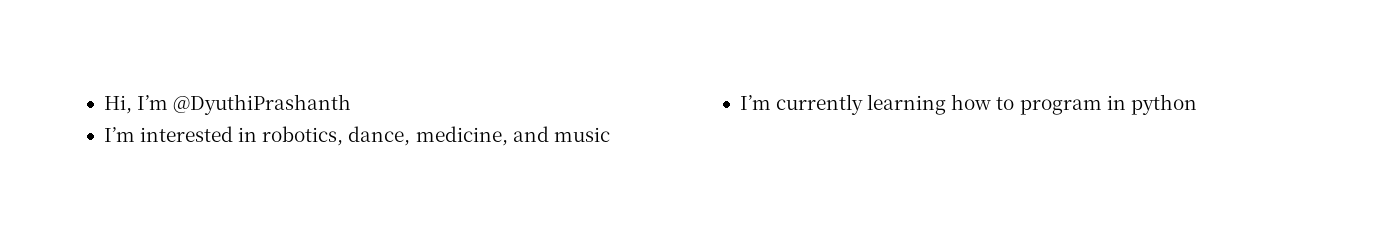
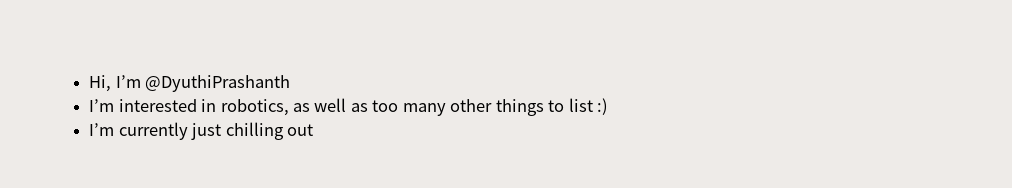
- I’m interested in robotics, dance, medicine, and music
- I’m currently learning how to program in python
+ I’m interested in robotics, as well as too many other things to list :)
+ I’m currently just chilling out

